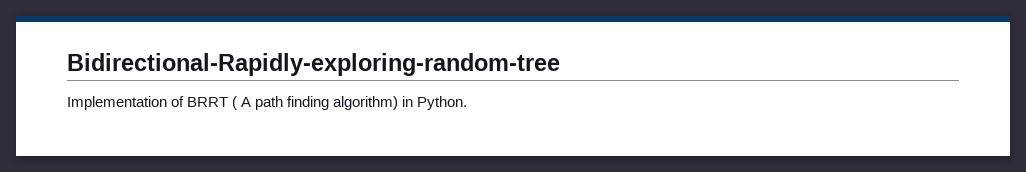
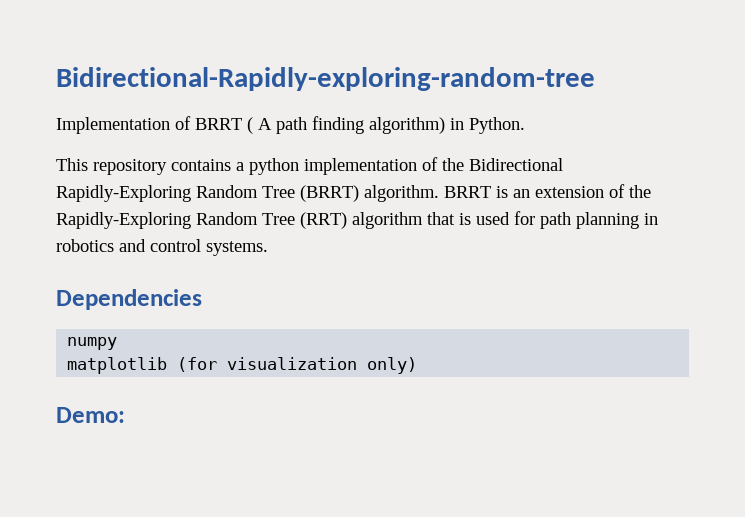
+ This repository contains a python implementation of the Bidirectional Rapidly-Exploring Random Tree (BRRT) algorithm. BRRT is an extension of the Rapidly-Exploring Random Tree (RRT) algorithm that is used for path planning in robotics and control systems.
+ Dependencies
+ numpy
+ matplotlib (for visualization only)
+ Demo:

